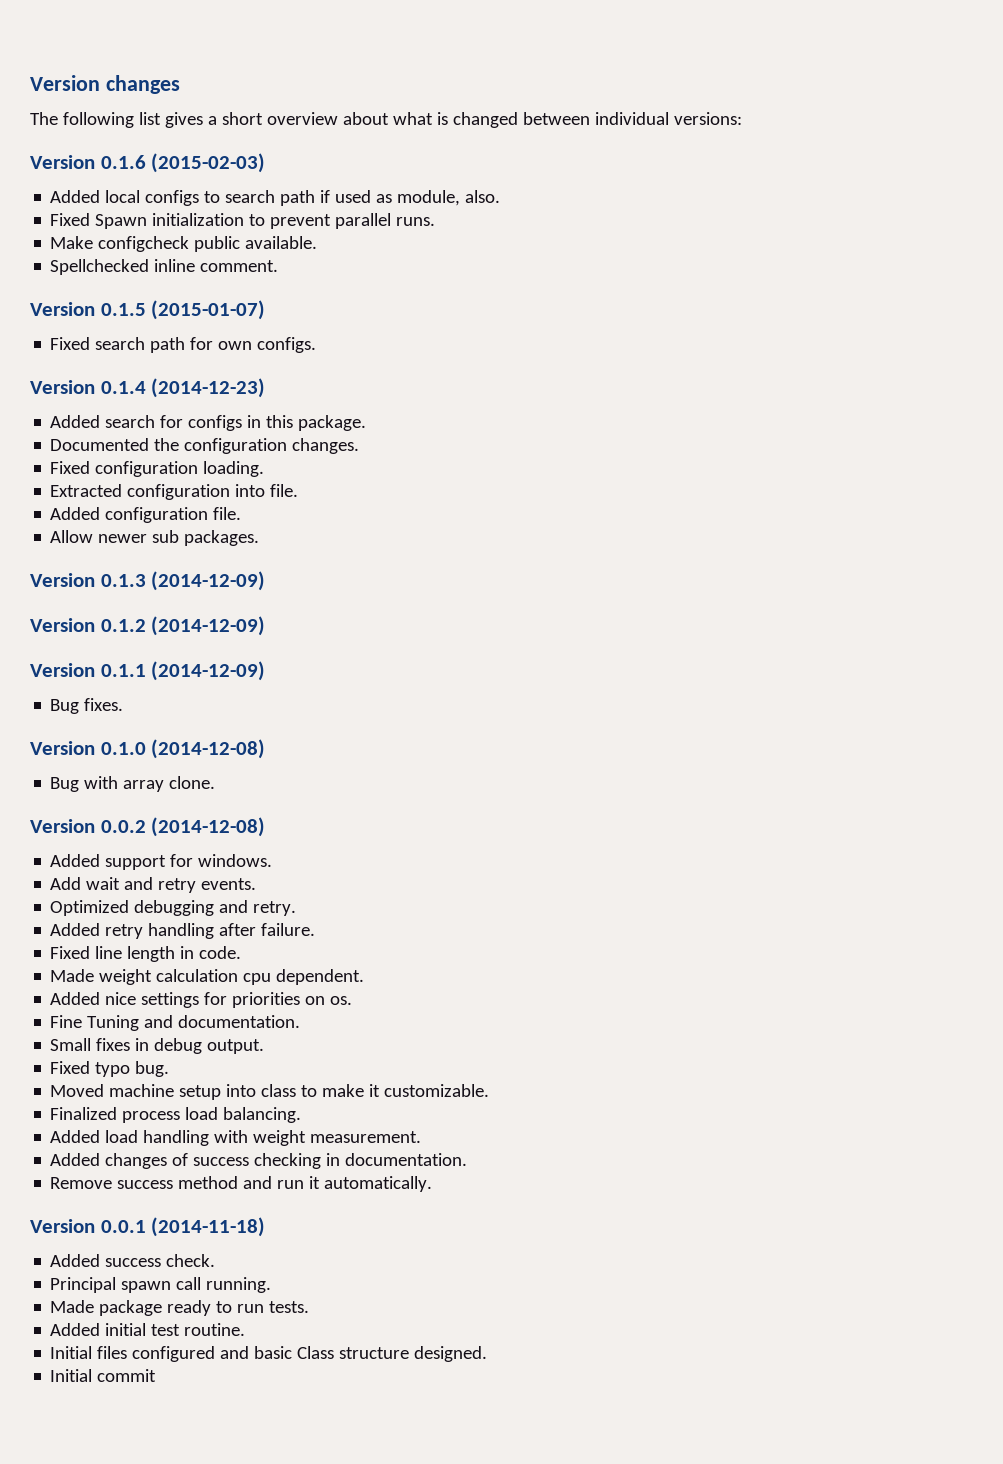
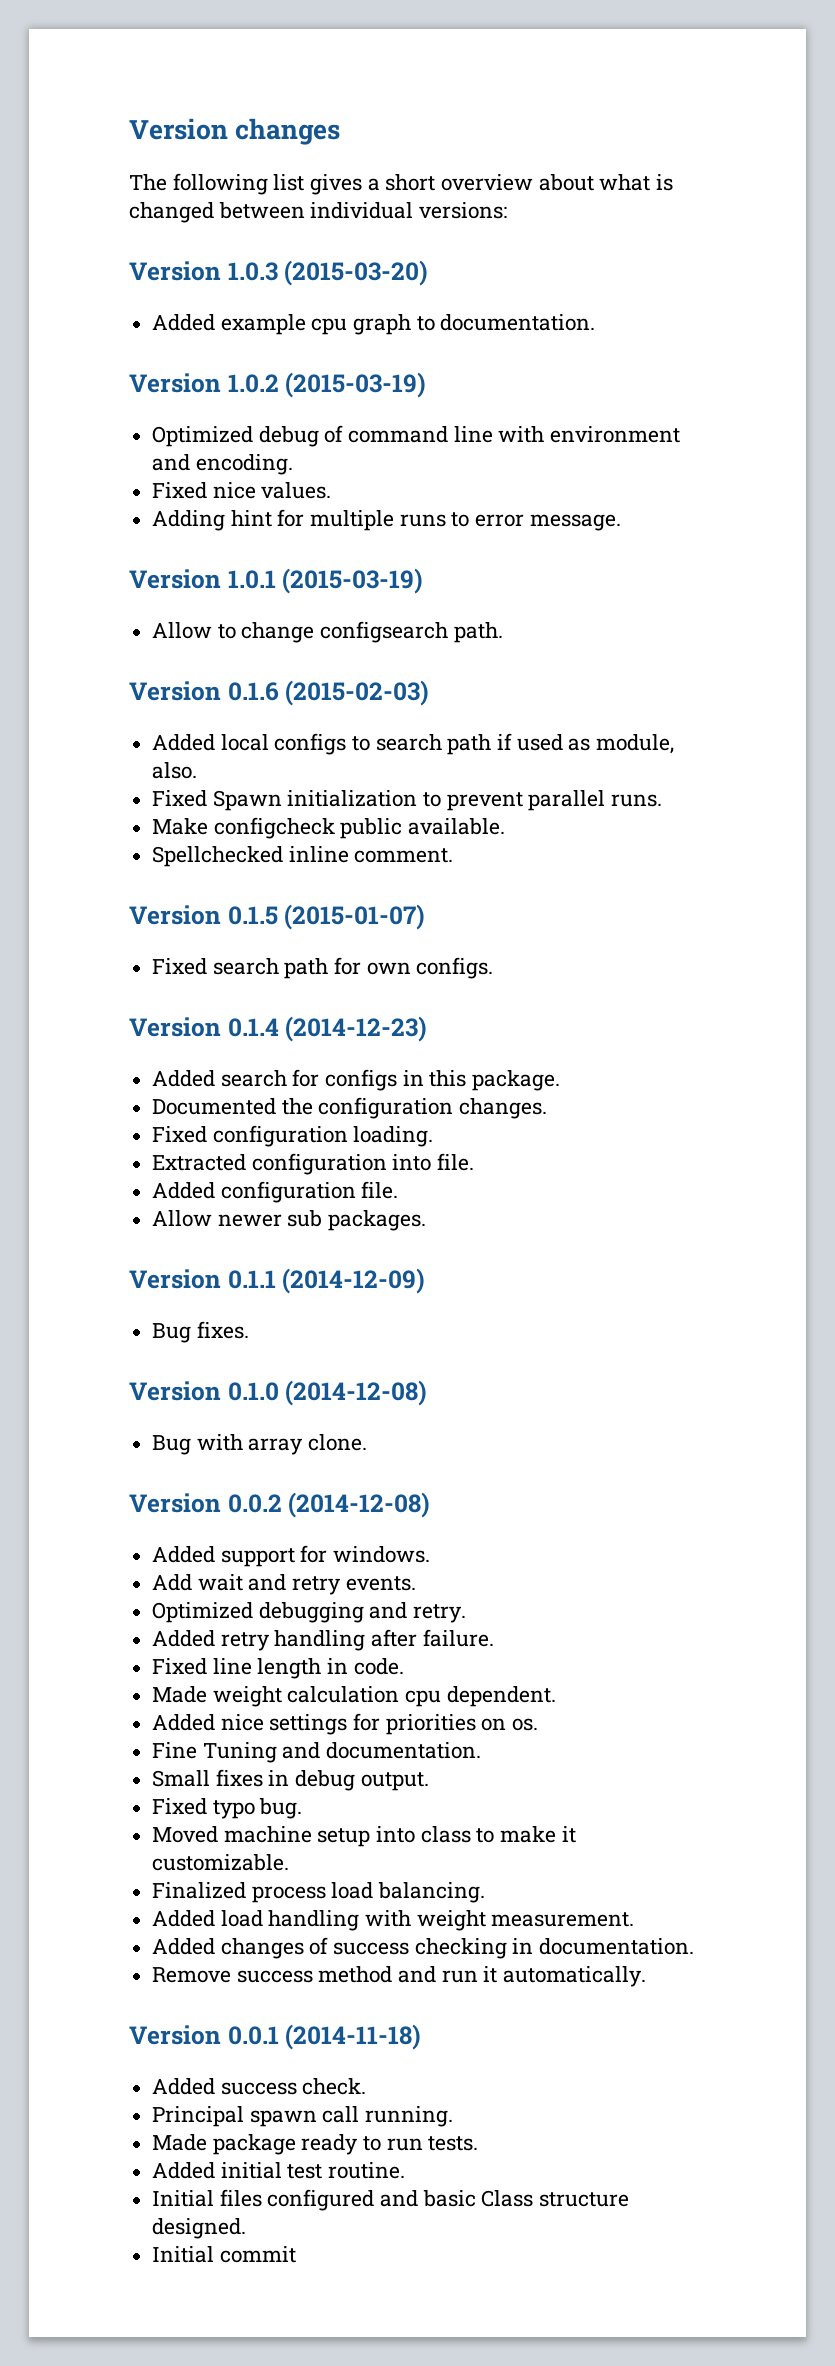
+ Version 1.0.3 (2015-03-20)
+ Added example cpu graph to documentation.
+ Version 1.0.2 (2015-03-19)
+ Optimized debug of command line with environment and encoding.
+ Fixed nice values.
+ Adding hint for multiple runs to error message.
+ Version 1.0.1 (2015-03-19)
+ Allow to change configsearch path.
- Version 0.1.3 (2014-12-09)
- Version 0.1.2 (2014-12-09)

